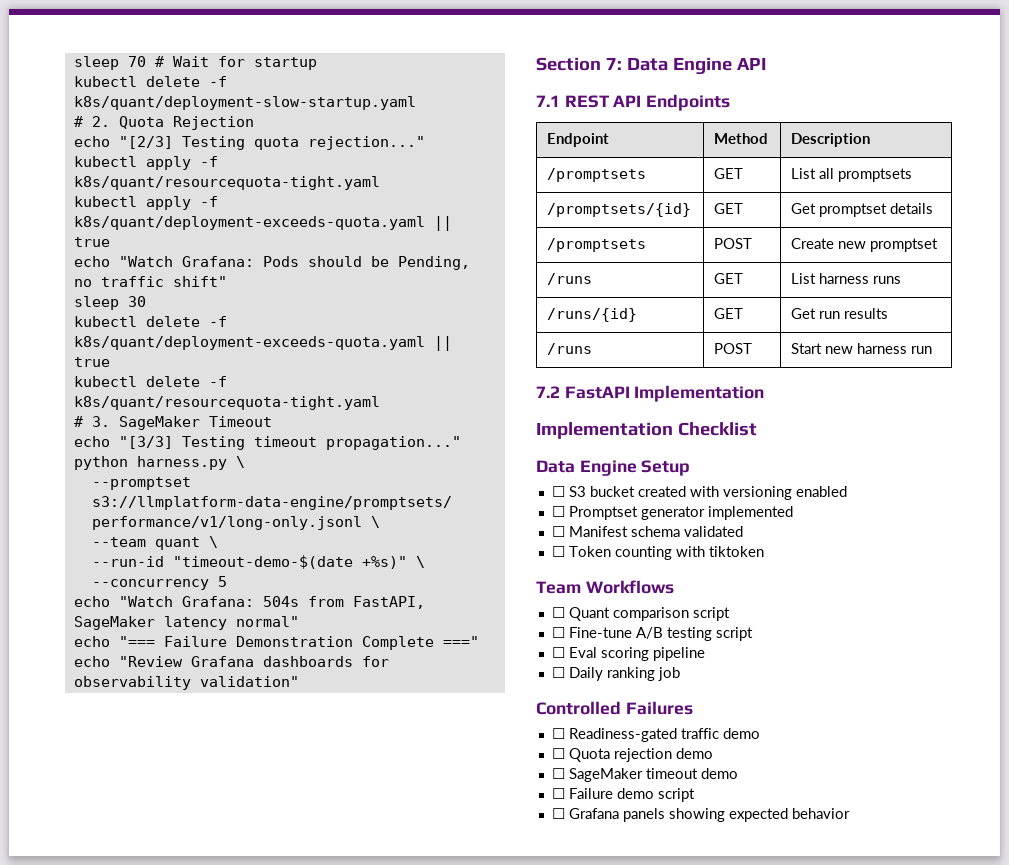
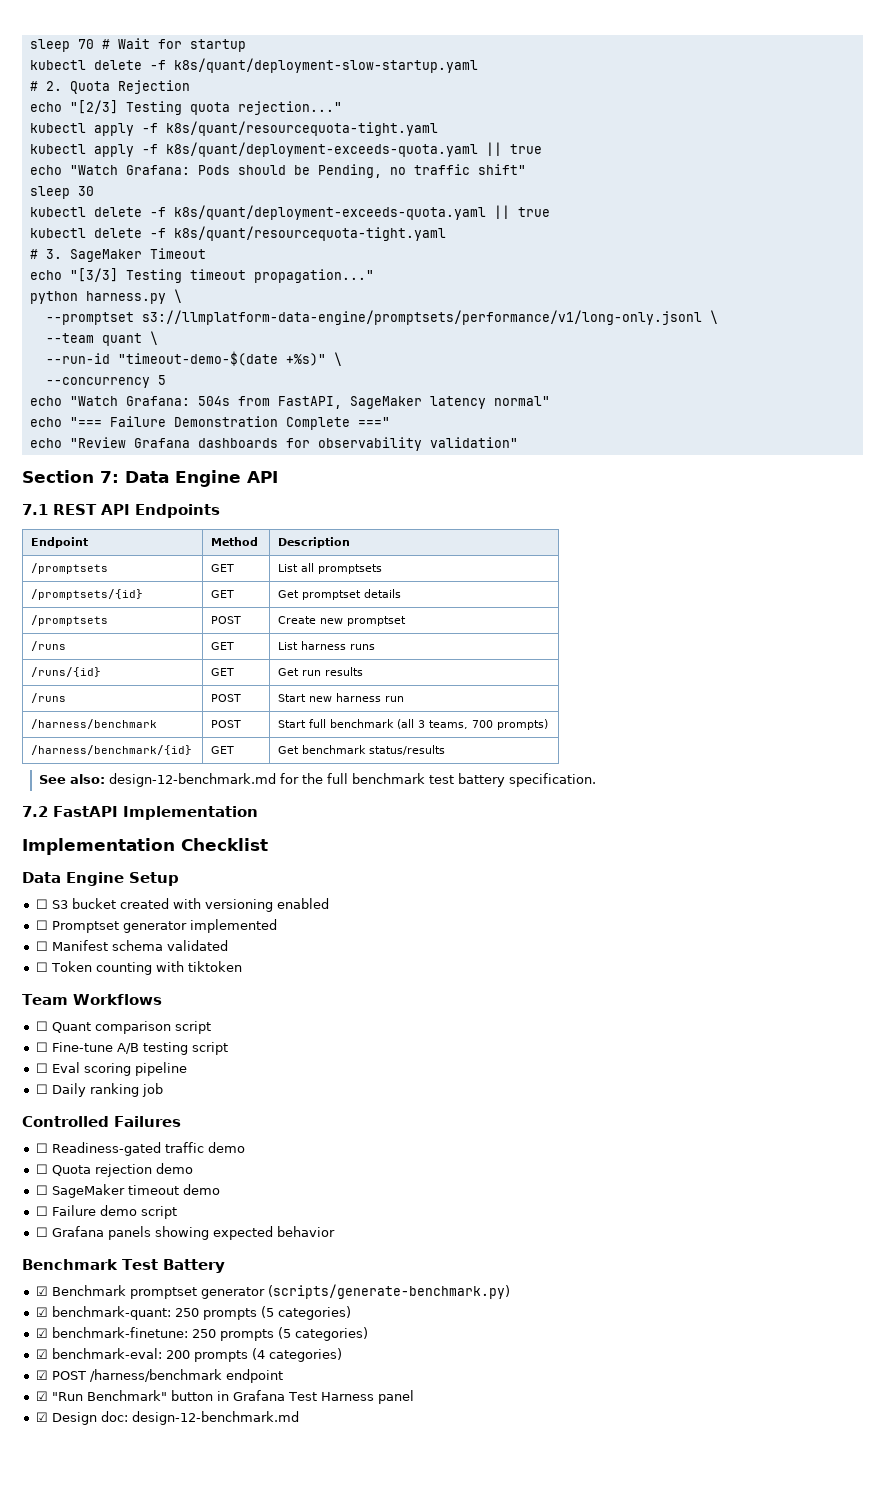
+ /harness/benchmark | POST | Start full benchmark (all 3 teams, 700 prompts)
+ /harness/benchmark/{id} | GET | Get benchmark status/results
+ See also: design-12-benchmark.md for the full benchmark test battery specification.
+ Benchmark Test Battery
+ ☑ Benchmark promptset generator (scripts/generate-benchmark.py)
+ ☑ benchmark-quant: 250 prompts (5 categories)
+ ☑ benchmark-finetune: 250 prompts (5 categories)
+ ☑ benchmark-eval: 200 prompts (4 categories)
+ ☑ POST /harness/benchmark endpoint
+ ☑ "Run Benchmark" button in Grafana Test Harness panel
+ ☑ Design doc: design-12-benchmark.md

